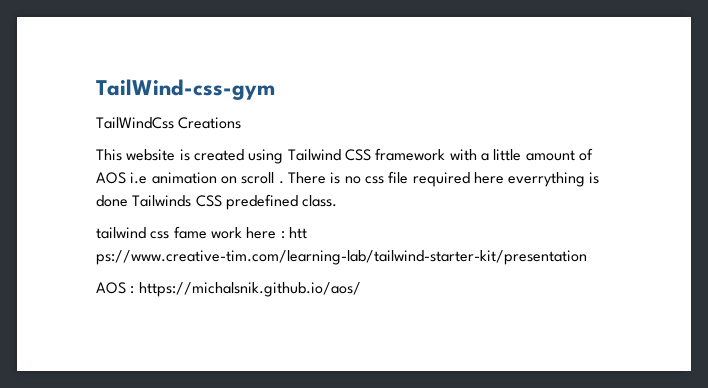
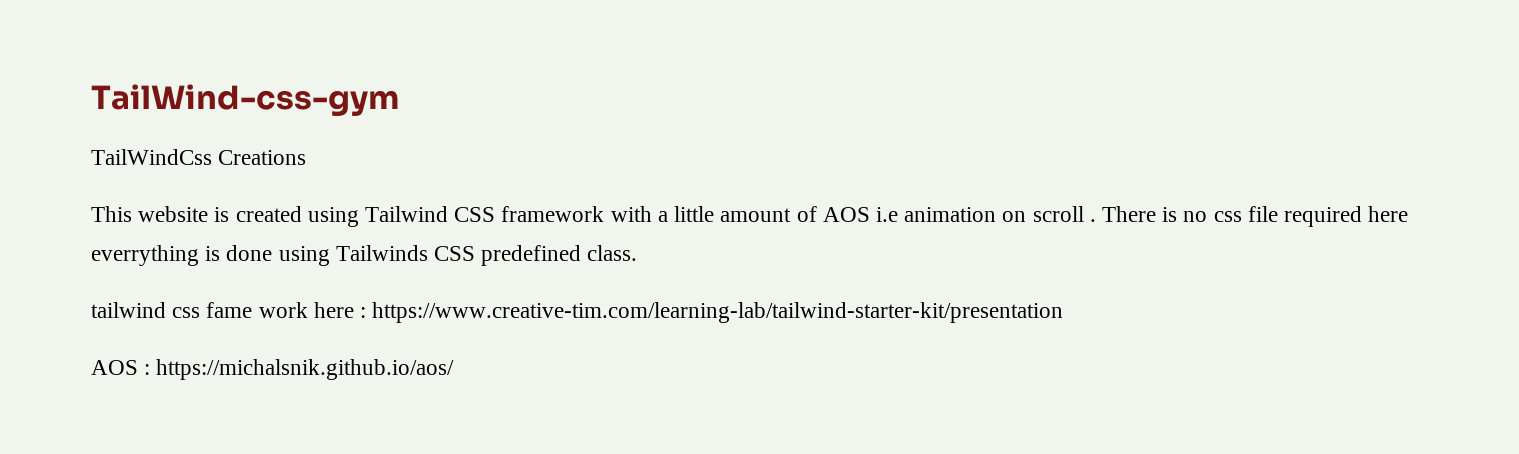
- There is no css file required here everrything is done Tailwinds CSS predefined class.
+ There is no css file required here everrything is done using Tailwinds CSS predefined class.
- tailwind css fame work here : htt ps://www.creative-tim.com/learning-lab/tailwind-starter-kit/presentation
+ tailwind css fame work here : https://www.creative-tim.com/learning-lab/tailwind-starter-kit/presentation

